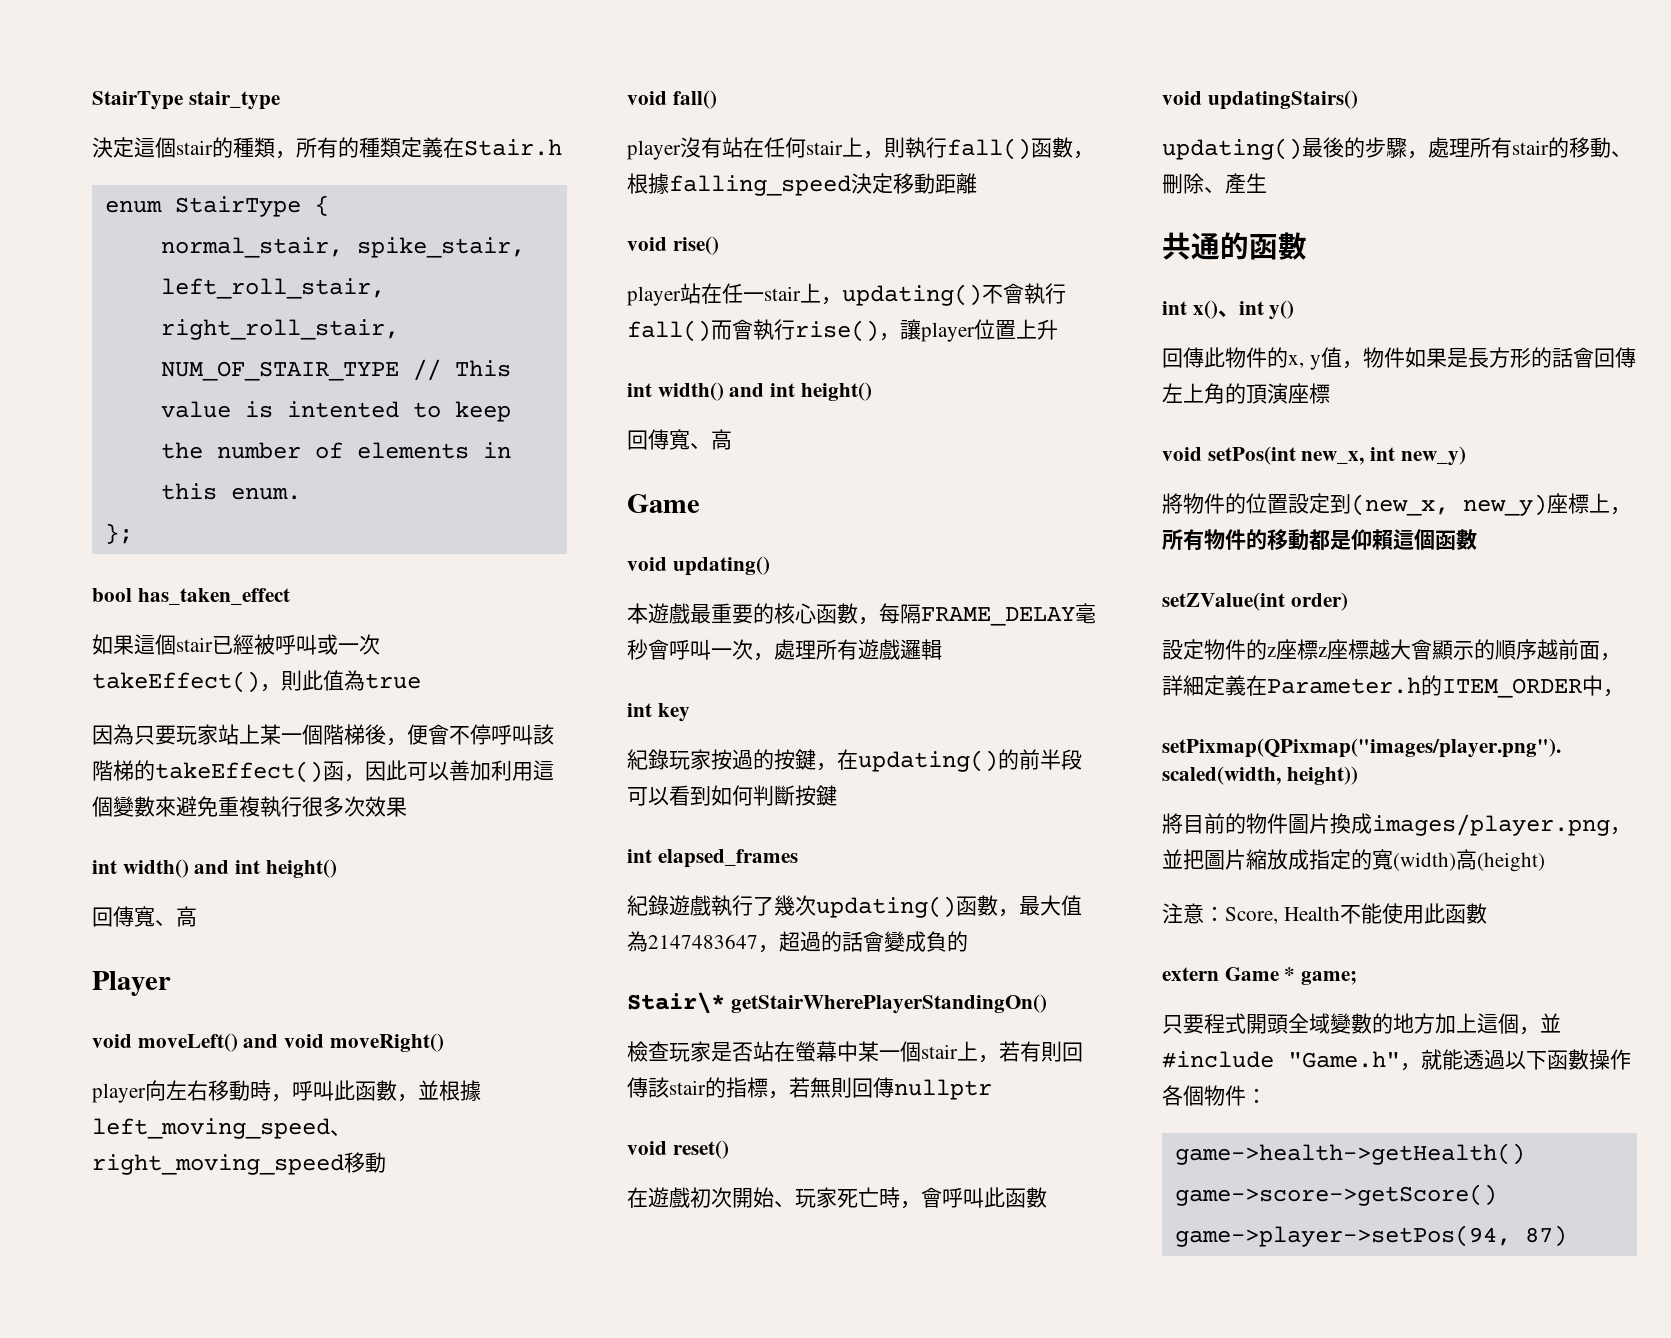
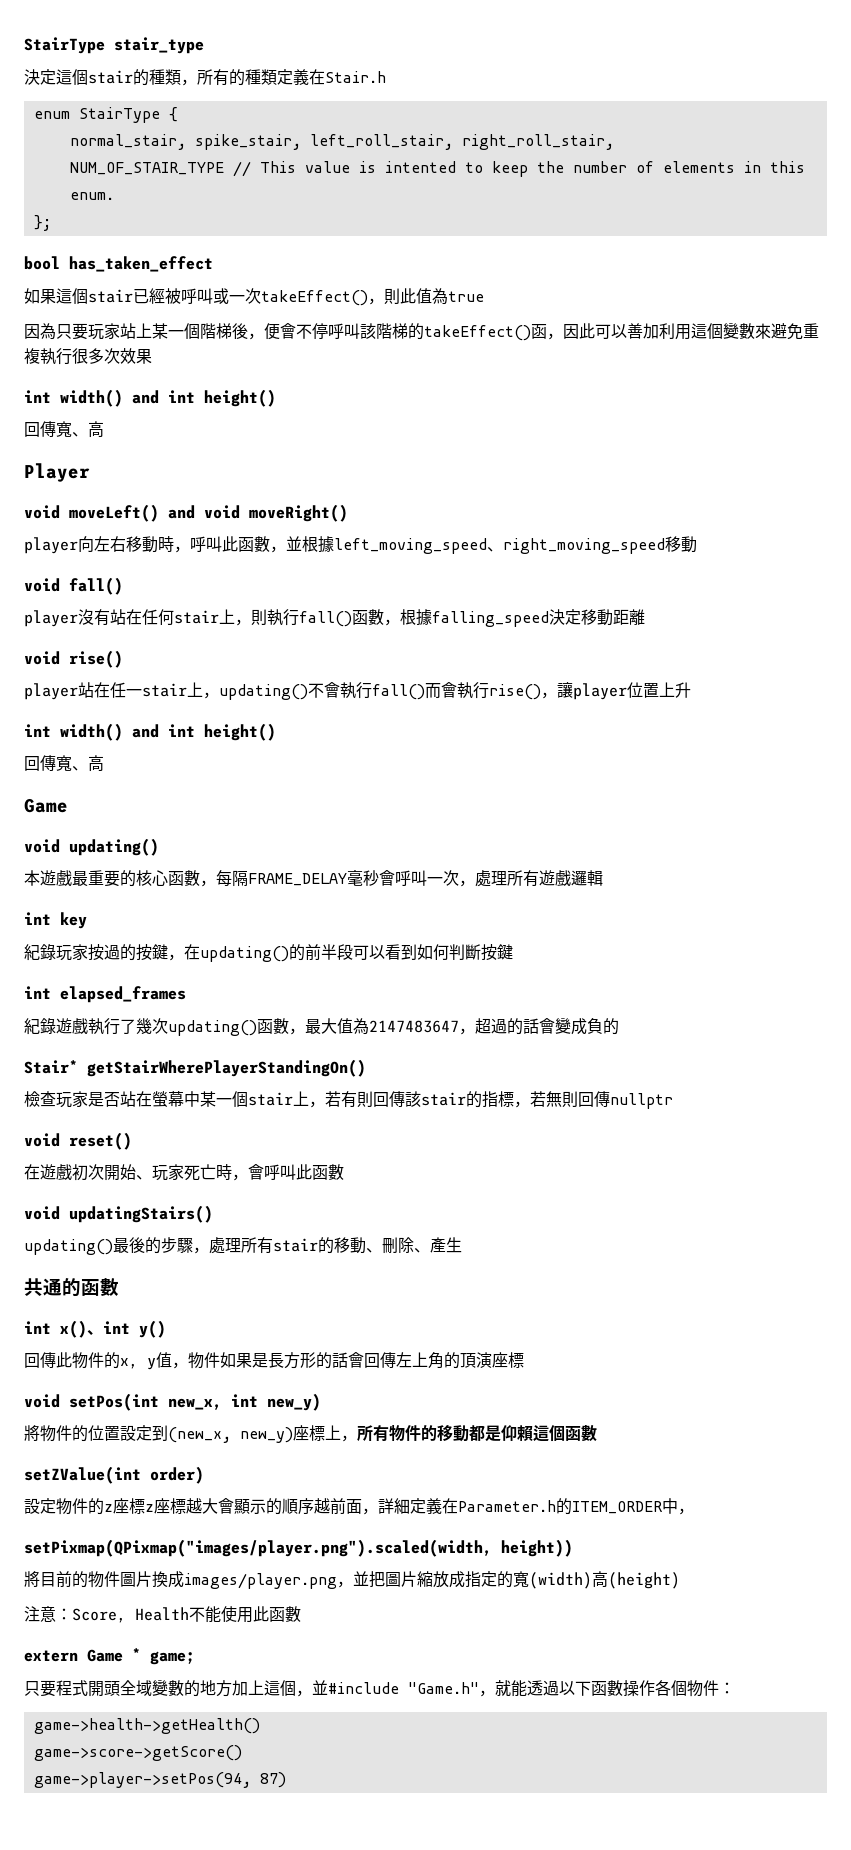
- Stair\* getStairWherePlayerStandingOn()
+ Stair* getStairWherePlayerStandingOn()

